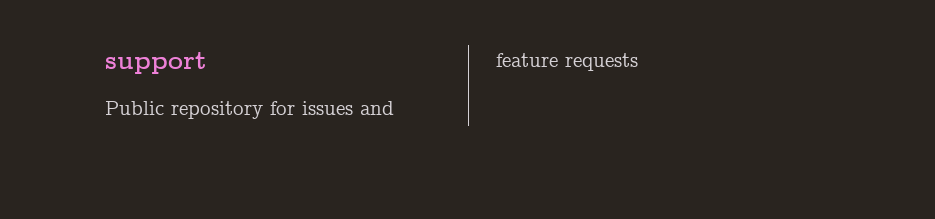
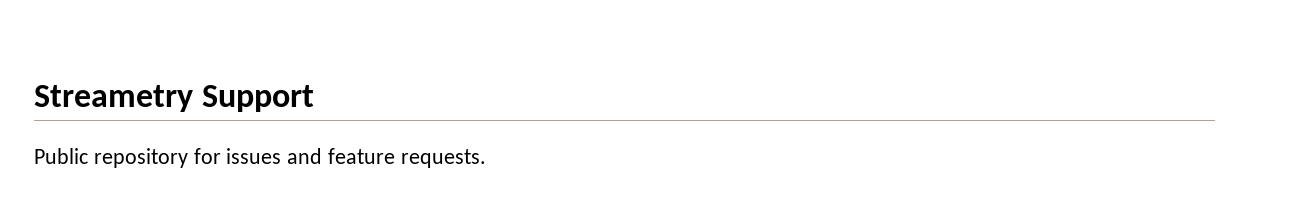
- support
+ Streametry Support
- Public repository for issues and feature requests
+ Public repository for issues and feature requests.

